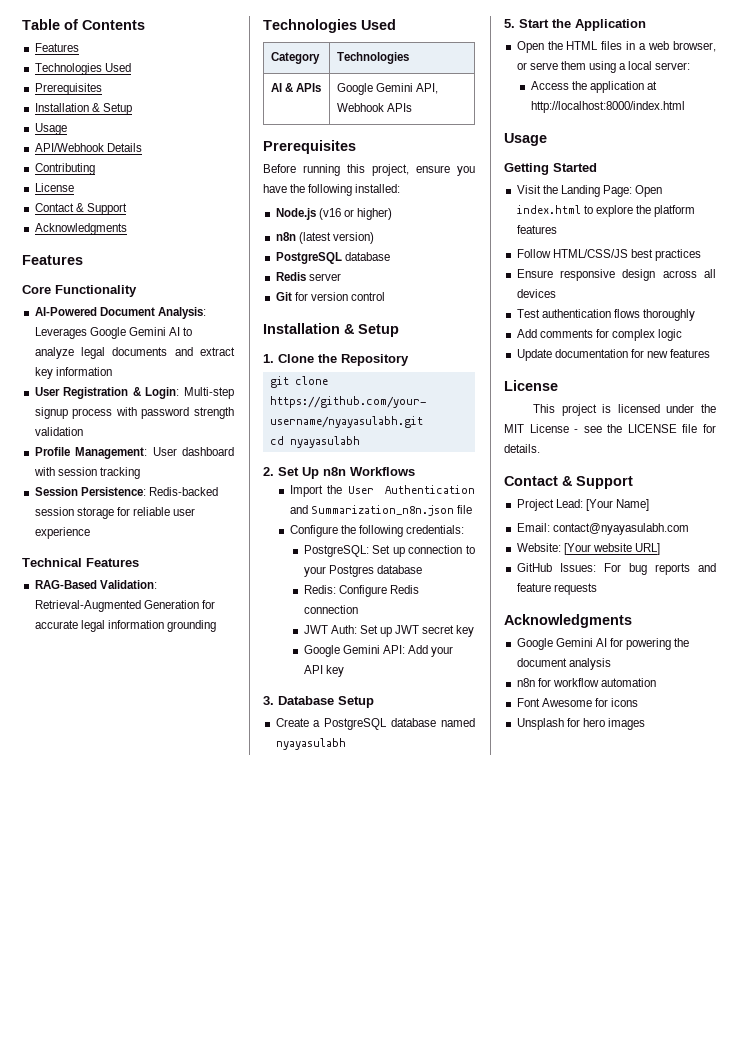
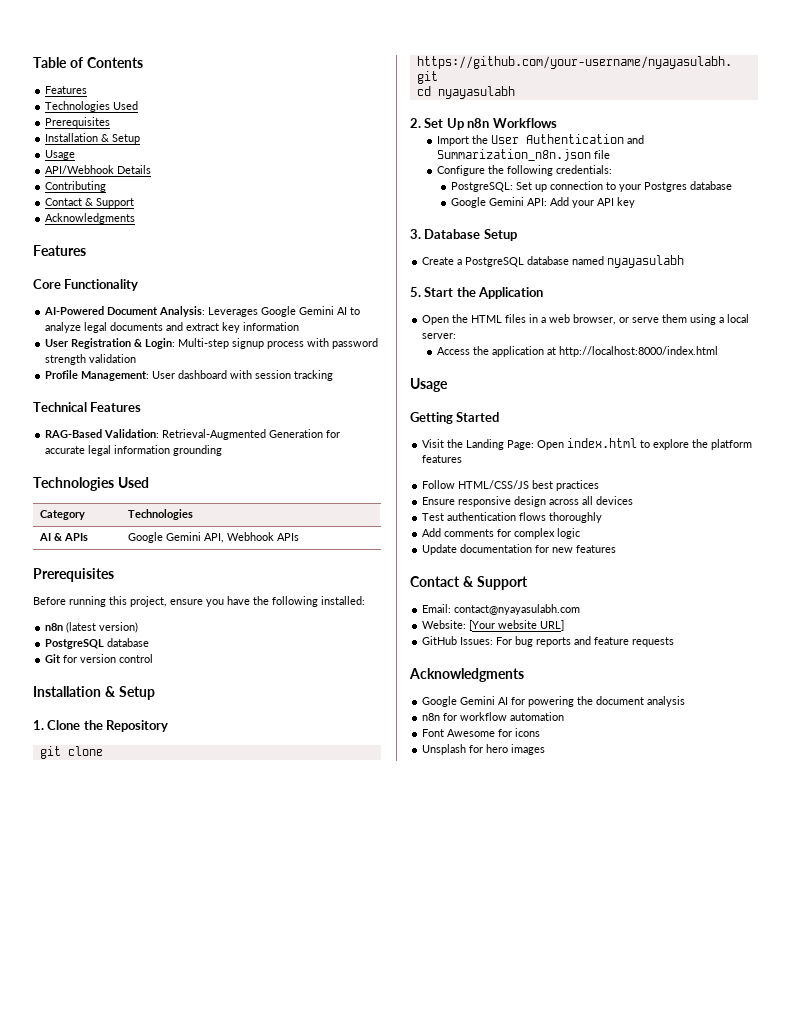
  Contributing
- License
- Session Persistence: Redis-backed session storage for reliable user experience
- Node.js (v16 or higher)
- Redis server
- Redis: Configure Redis connection
- JWT Auth: Set up JWT secret key
  Update documentation for new features
- License
- This project is licensed under the MIT License - see the LICENSE file for details.
  Contact & Support
- Project Lead: [Your Name]

